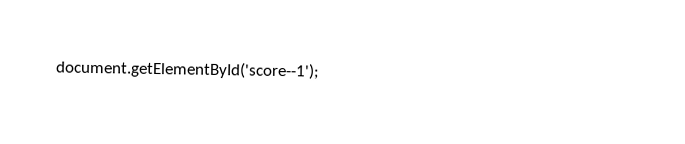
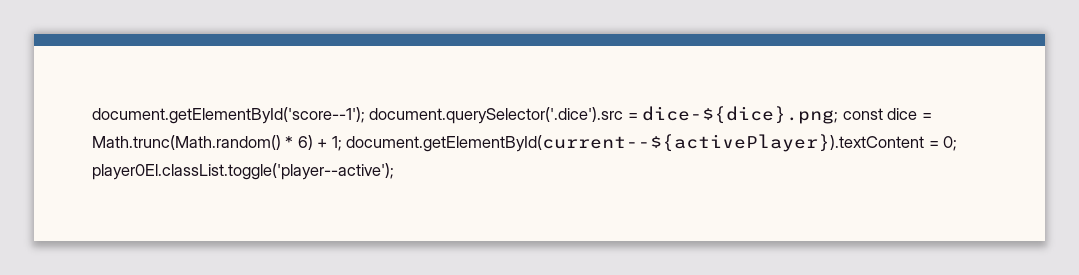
- document.getElementById('score--1');
+ document.getElementById('score--1'); document.querySelector('.dice').src = dice-${dice}.png; const dice = Math.trunc(Math.random() * 6) + 1; document.getElementById(current--${activePlayer}).textContent = 0; player0El.classList.toggle('player--active');

